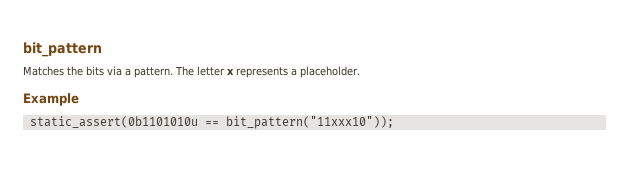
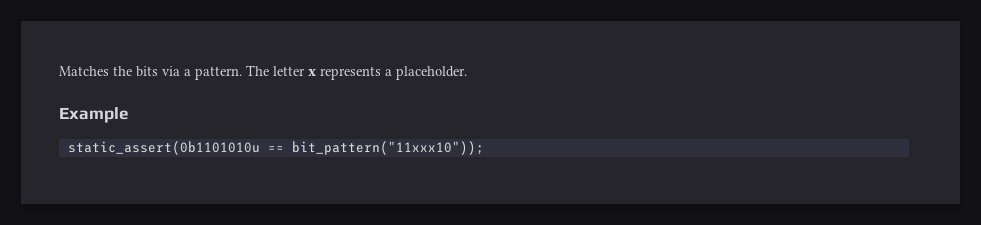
- bit_pattern

